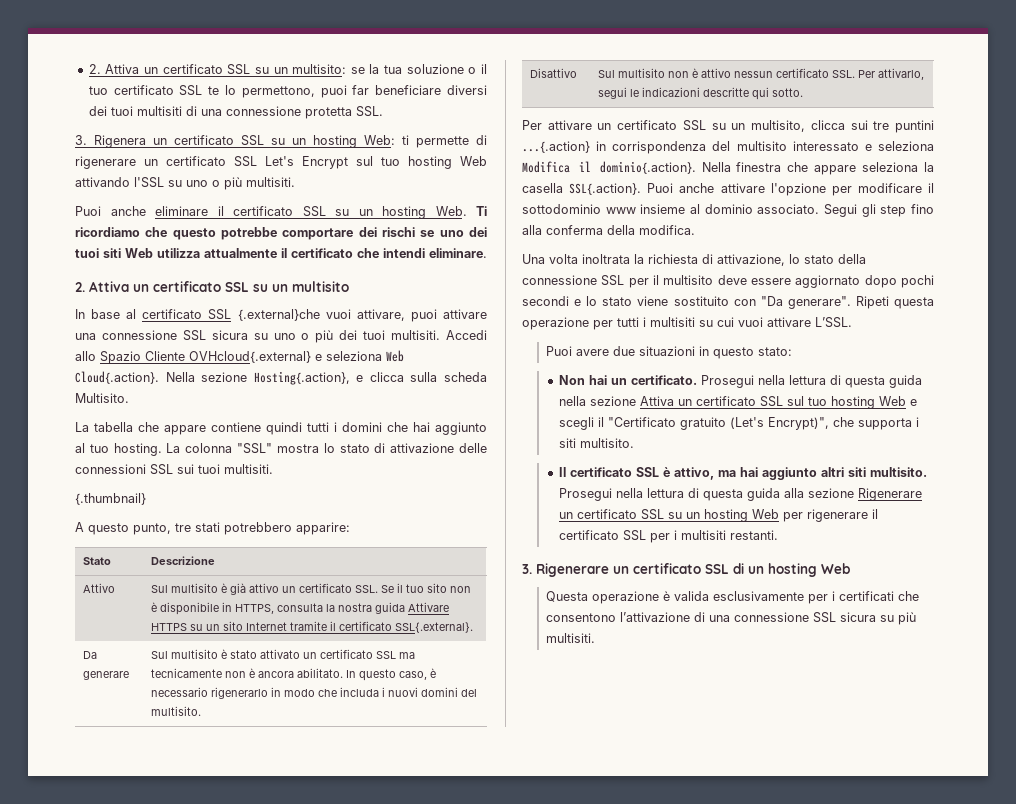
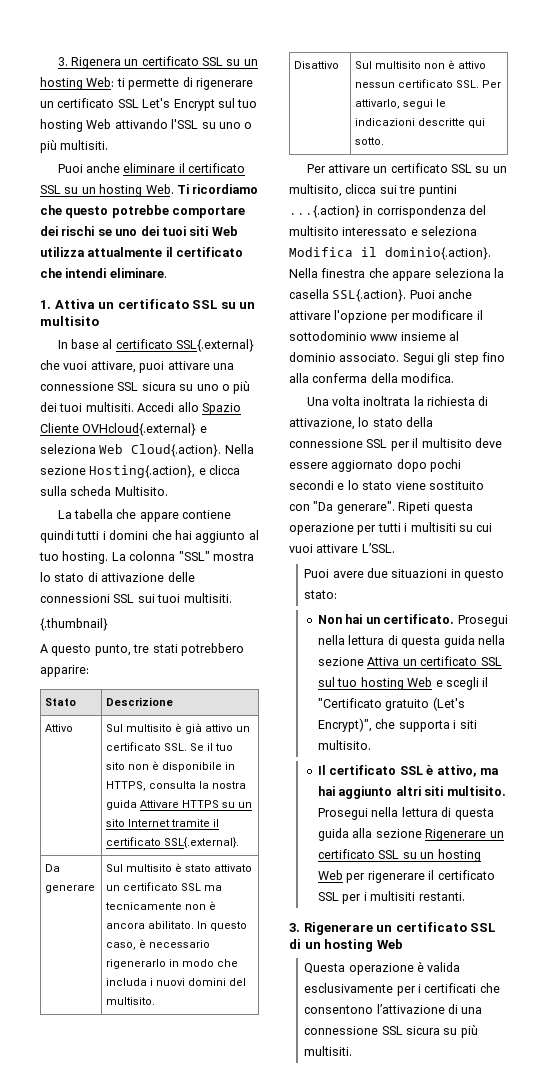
- 2. Attiva un certificato SSL su un multisito: se la tua soluzione o il tuo certificato SSL te lo permettono, puoi far beneficiare diversi dei tuoi multisiti di una connessione protetta SSL.
- 2. Attiva un certificato SSL su un multisito
+ 1. Attiva un certificato SSL su un multisito
- In base al certificato SSL {.external}che vuoi attivare, puoi attivare una connessione SSL sicura su uno o più dei tuoi multisiti.
+ In base al certificato SSL{.external} che vuoi attivare, puoi attivare una connessione SSL sicura su uno o più dei tuoi multisiti.

